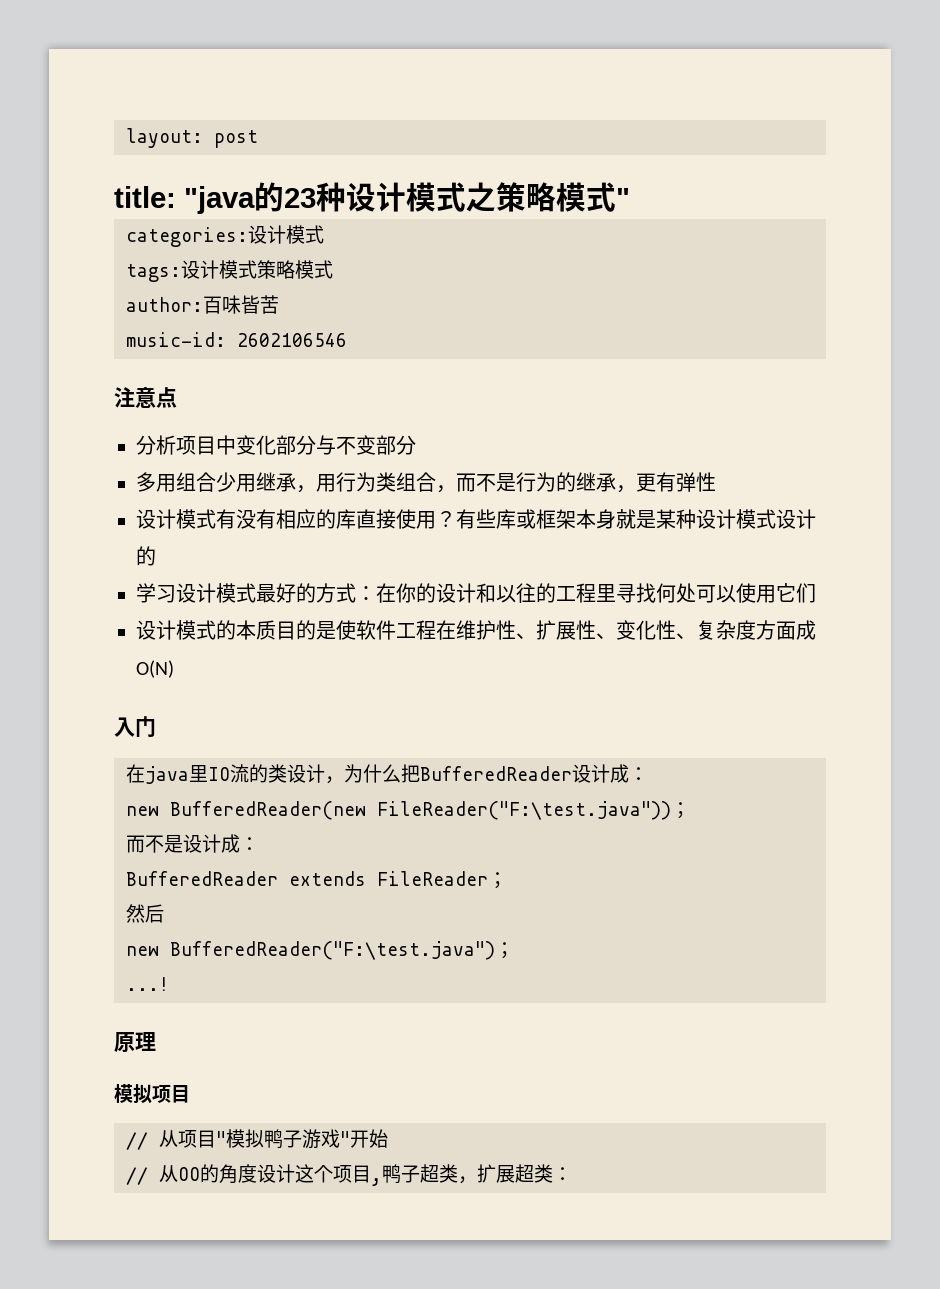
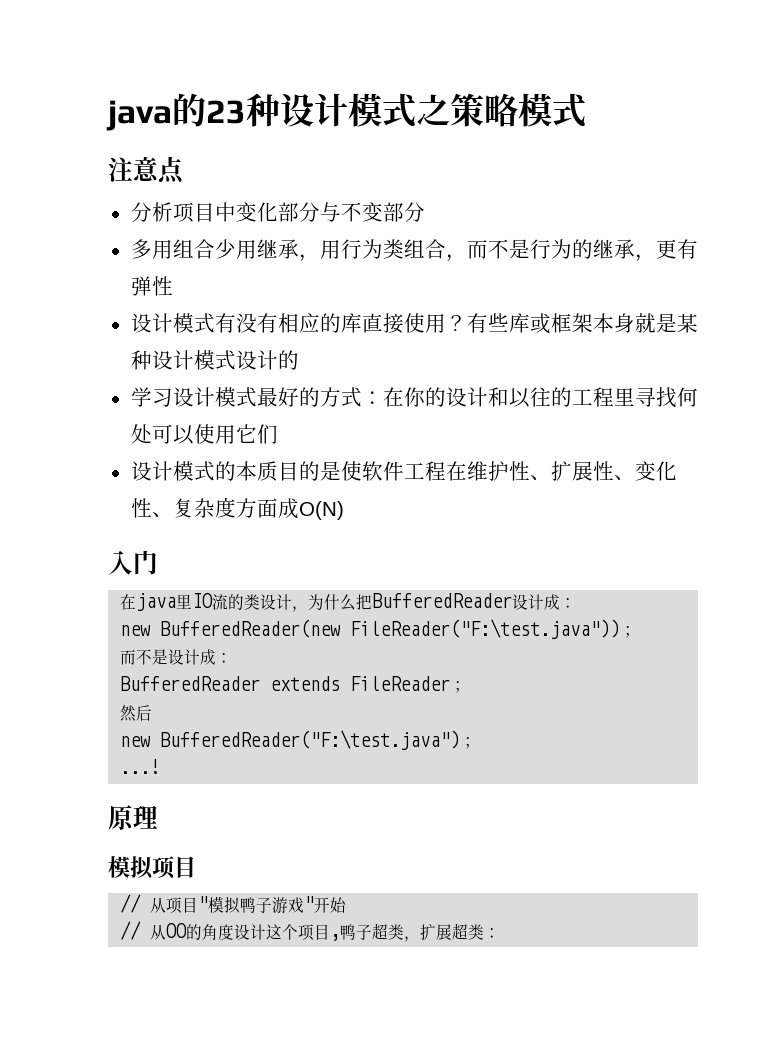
- layout: post
- title: "java的23种设计模式之策略模式"
- categories:设计模式
- tags:设计模式策略模式
- author:百味皆苦
- music-id: 2602106546
+ java的23种设计模式之策略模式

